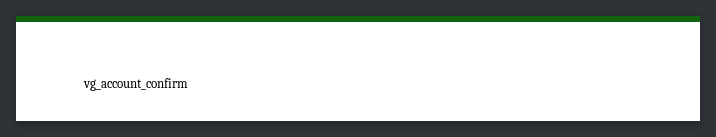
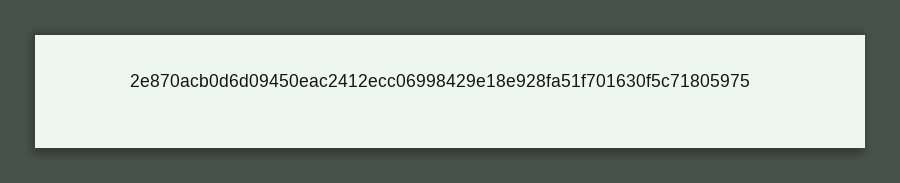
- vg_account_confirm
+ 2e870acb0d6d09450eac2412ecc06998429e18e928fa51f701630f5c71805975

